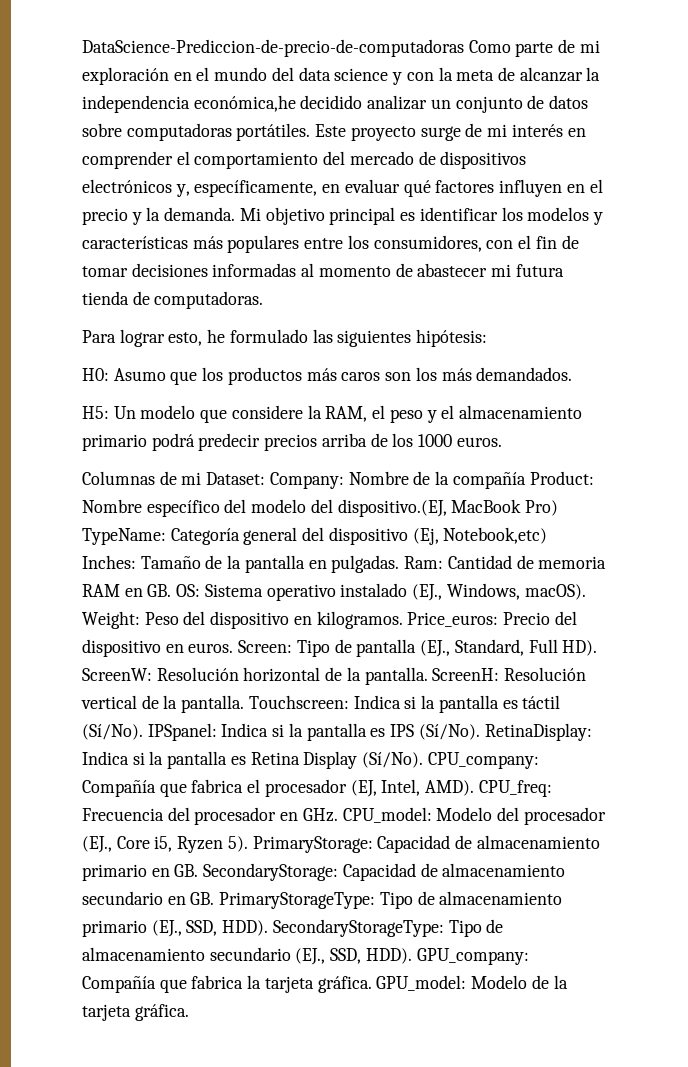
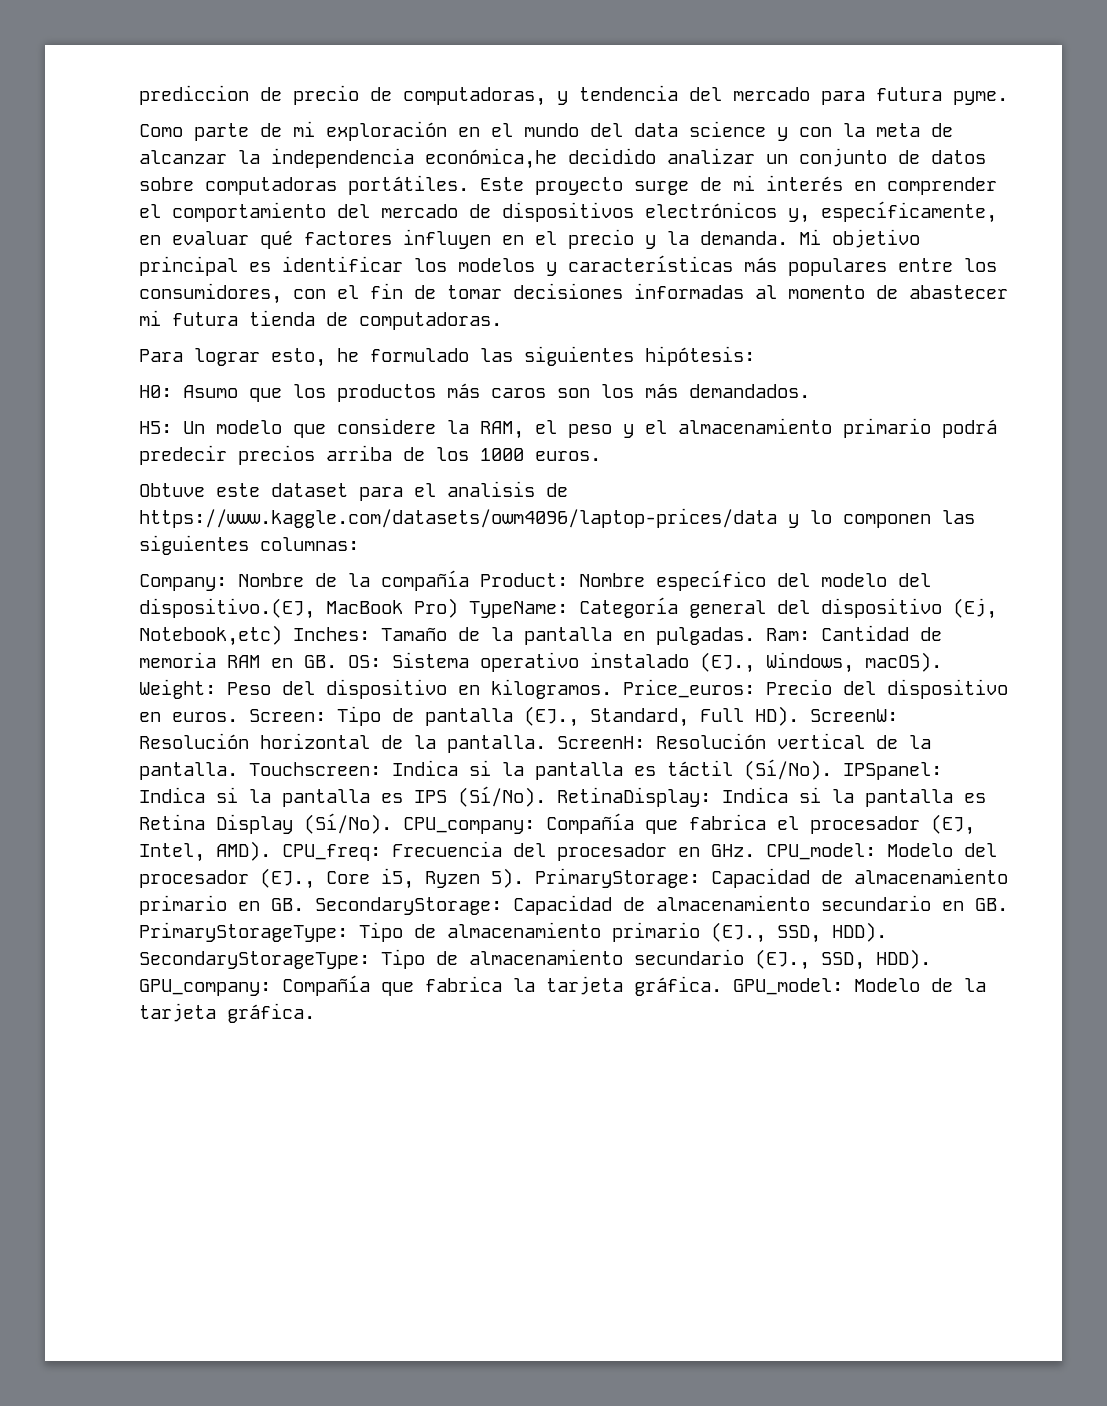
- DataScience-Prediccion-de-precio-de-computadoras Como parte de mi exploración en el mundo del data science y con la meta de alcanzar la independencia económica,he decidido analizar un conjunto de datos sobre computadoras portátiles.
+ prediccion de precio de computadoras, y tendencia del mercado para futura pyme.
+ Como parte de mi exploración en el mundo del data science y con la meta de alcanzar la independencia económica,he decidido analizar un conjunto de datos sobre computadoras portátiles.
- Columnas de mi Dataset: Company: Nombre de la compañía Product: Nombre específico del modelo del dispositivo.(EJ, MacBook Pro) TypeName: Categoría general del dispositivo (Ej, Notebook,etc) Inches: Tamaño de la pantalla en pulgadas.
+ Obtuve este dataset para el analisis de https://www.kaggle.com/datasets/owm4096/laptop-prices/data y lo componen las siguientes columnas:
+ Company: Nombre de la compañía Product: Nombre específico del modelo del dispositivo.(EJ, MacBook Pro) TypeName: Categoría general del dispositivo (Ej, Notebook,etc) Inches: Tamaño de la pantalla en pulgadas.

